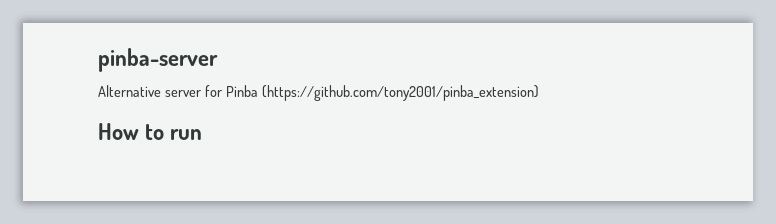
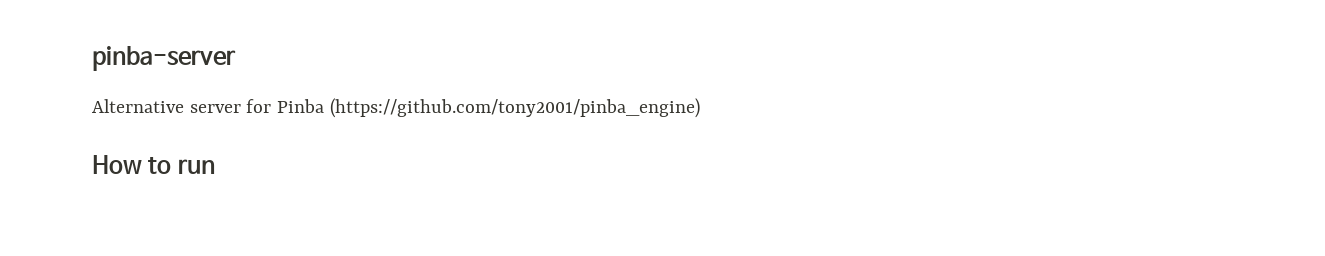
- Alternative server for Pinba (https://github.com/tony2001/pinba_extension)
+ Alternative server for Pinba (https://github.com/tony2001/pinba_engine)

